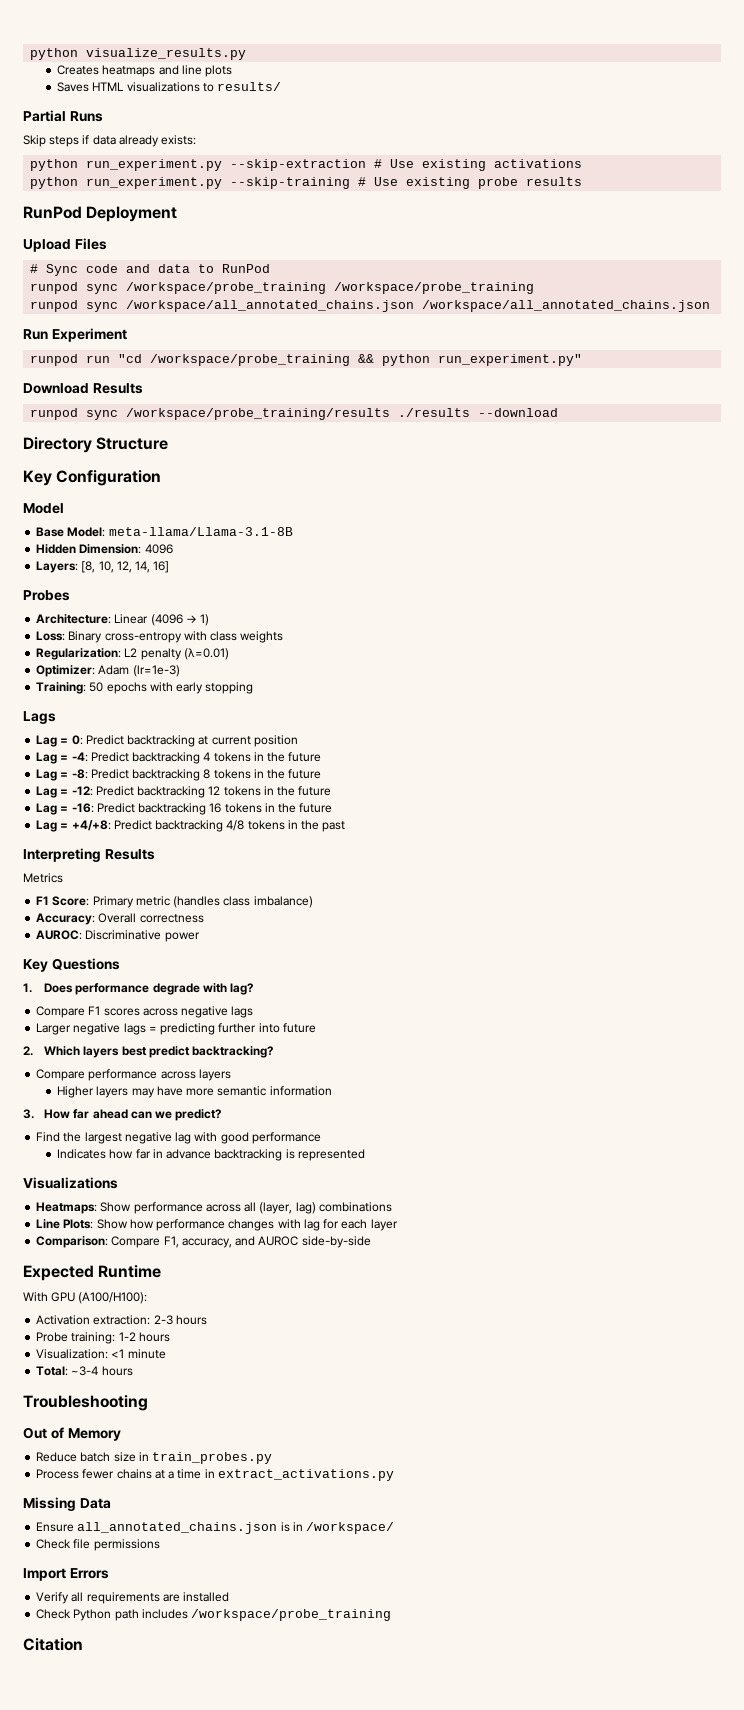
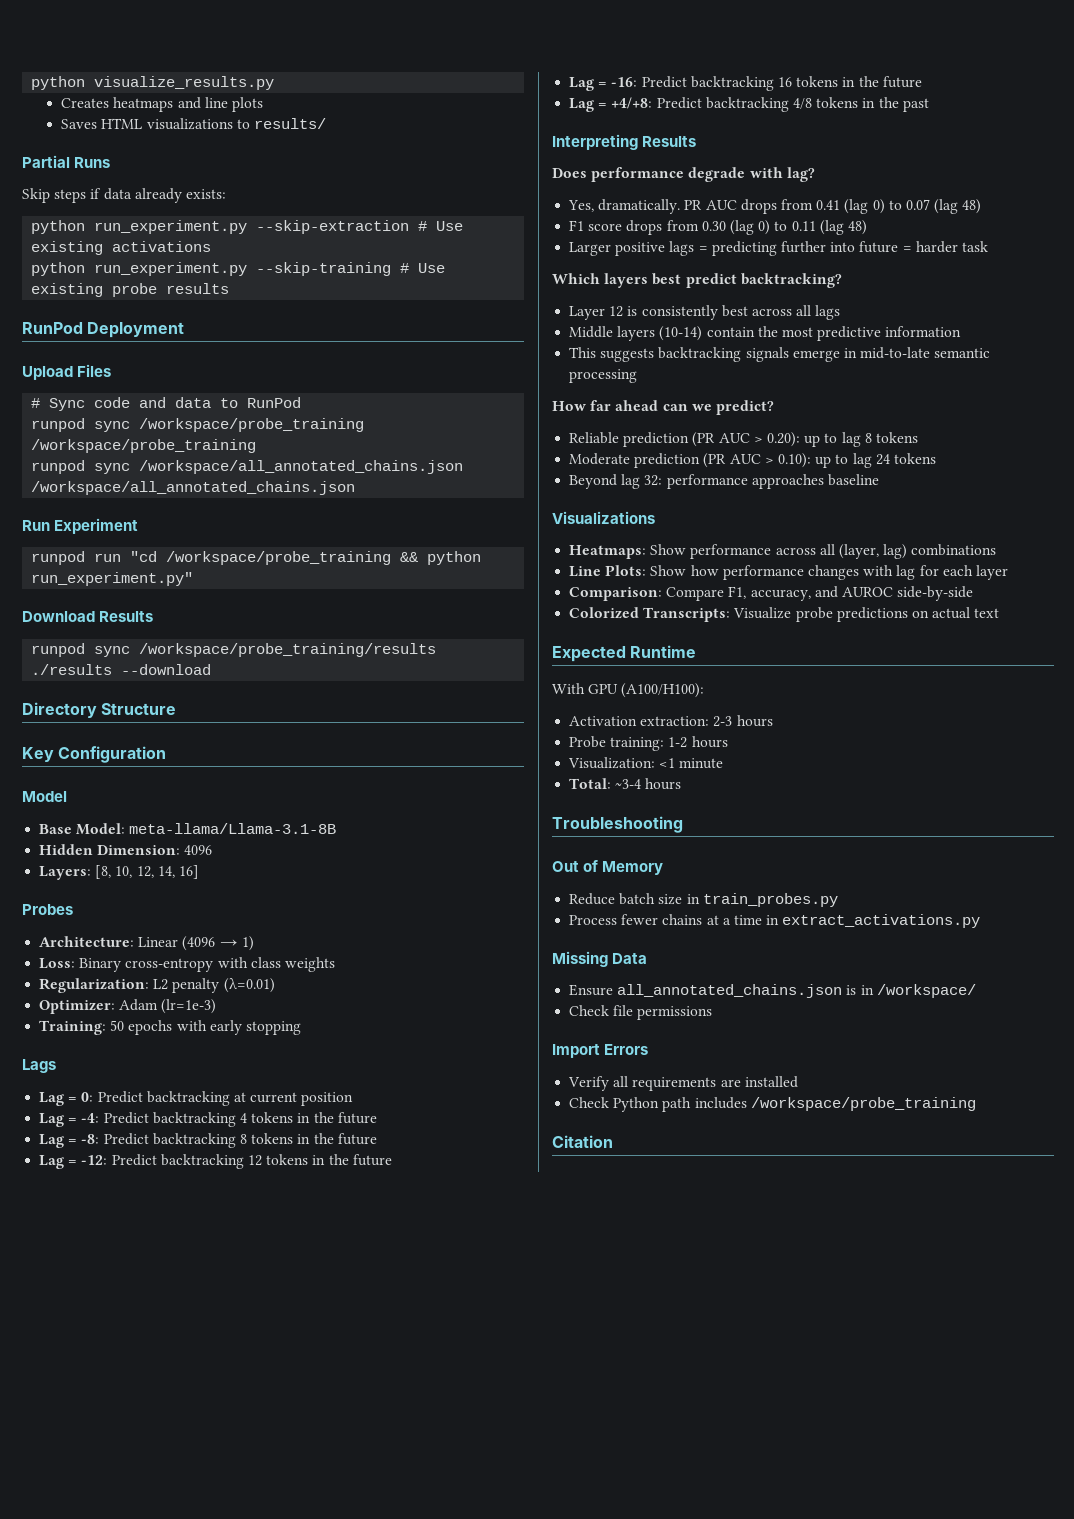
- Metrics
- F1 Score: Primary metric (handles class imbalance)
- Accuracy: Overall correctness
- AUROC: Discriminative power
- Key Questions
- 1. Does performance degrade with lag?
+ Does performance degrade with lag?
- Compare F1 scores across negative lags
+ Yes, dramatically. PR AUC drops from 0.41 (lag 0) to 0.07 (lag 48)
+ F1 score drops from 0.30 (lag 0) to 0.11 (lag 48)
- Larger negative lags = predicting further into future
- 2. Which layers best predict backtracking?
+ Larger positive lags = predicting further into future = harder task
+ Which layers best predict backtracking?
- Compare performance across layers
- Higher layers may have more semantic information
- 3. How far ahead can we predict?
+ Layer 12 is consistently best across all lags
+ Middle layers (10-14) contain the most predictive information
+ This suggests backtracking signals emerge in mid-to-late semantic processing
+ How far ahead can we predict?
- Find the largest negative lag with good performance
- Indicates how far in advance backtracking is represented
+ Reliable prediction (PR AUC > 0.20): up to lag 8 tokens
+ Moderate prediction (PR AUC > 0.10): up to lag 24 tokens
+ Beyond lag 32: performance approaches baseline
+ Colorized Transcripts: Visualize probe predictions on actual text

